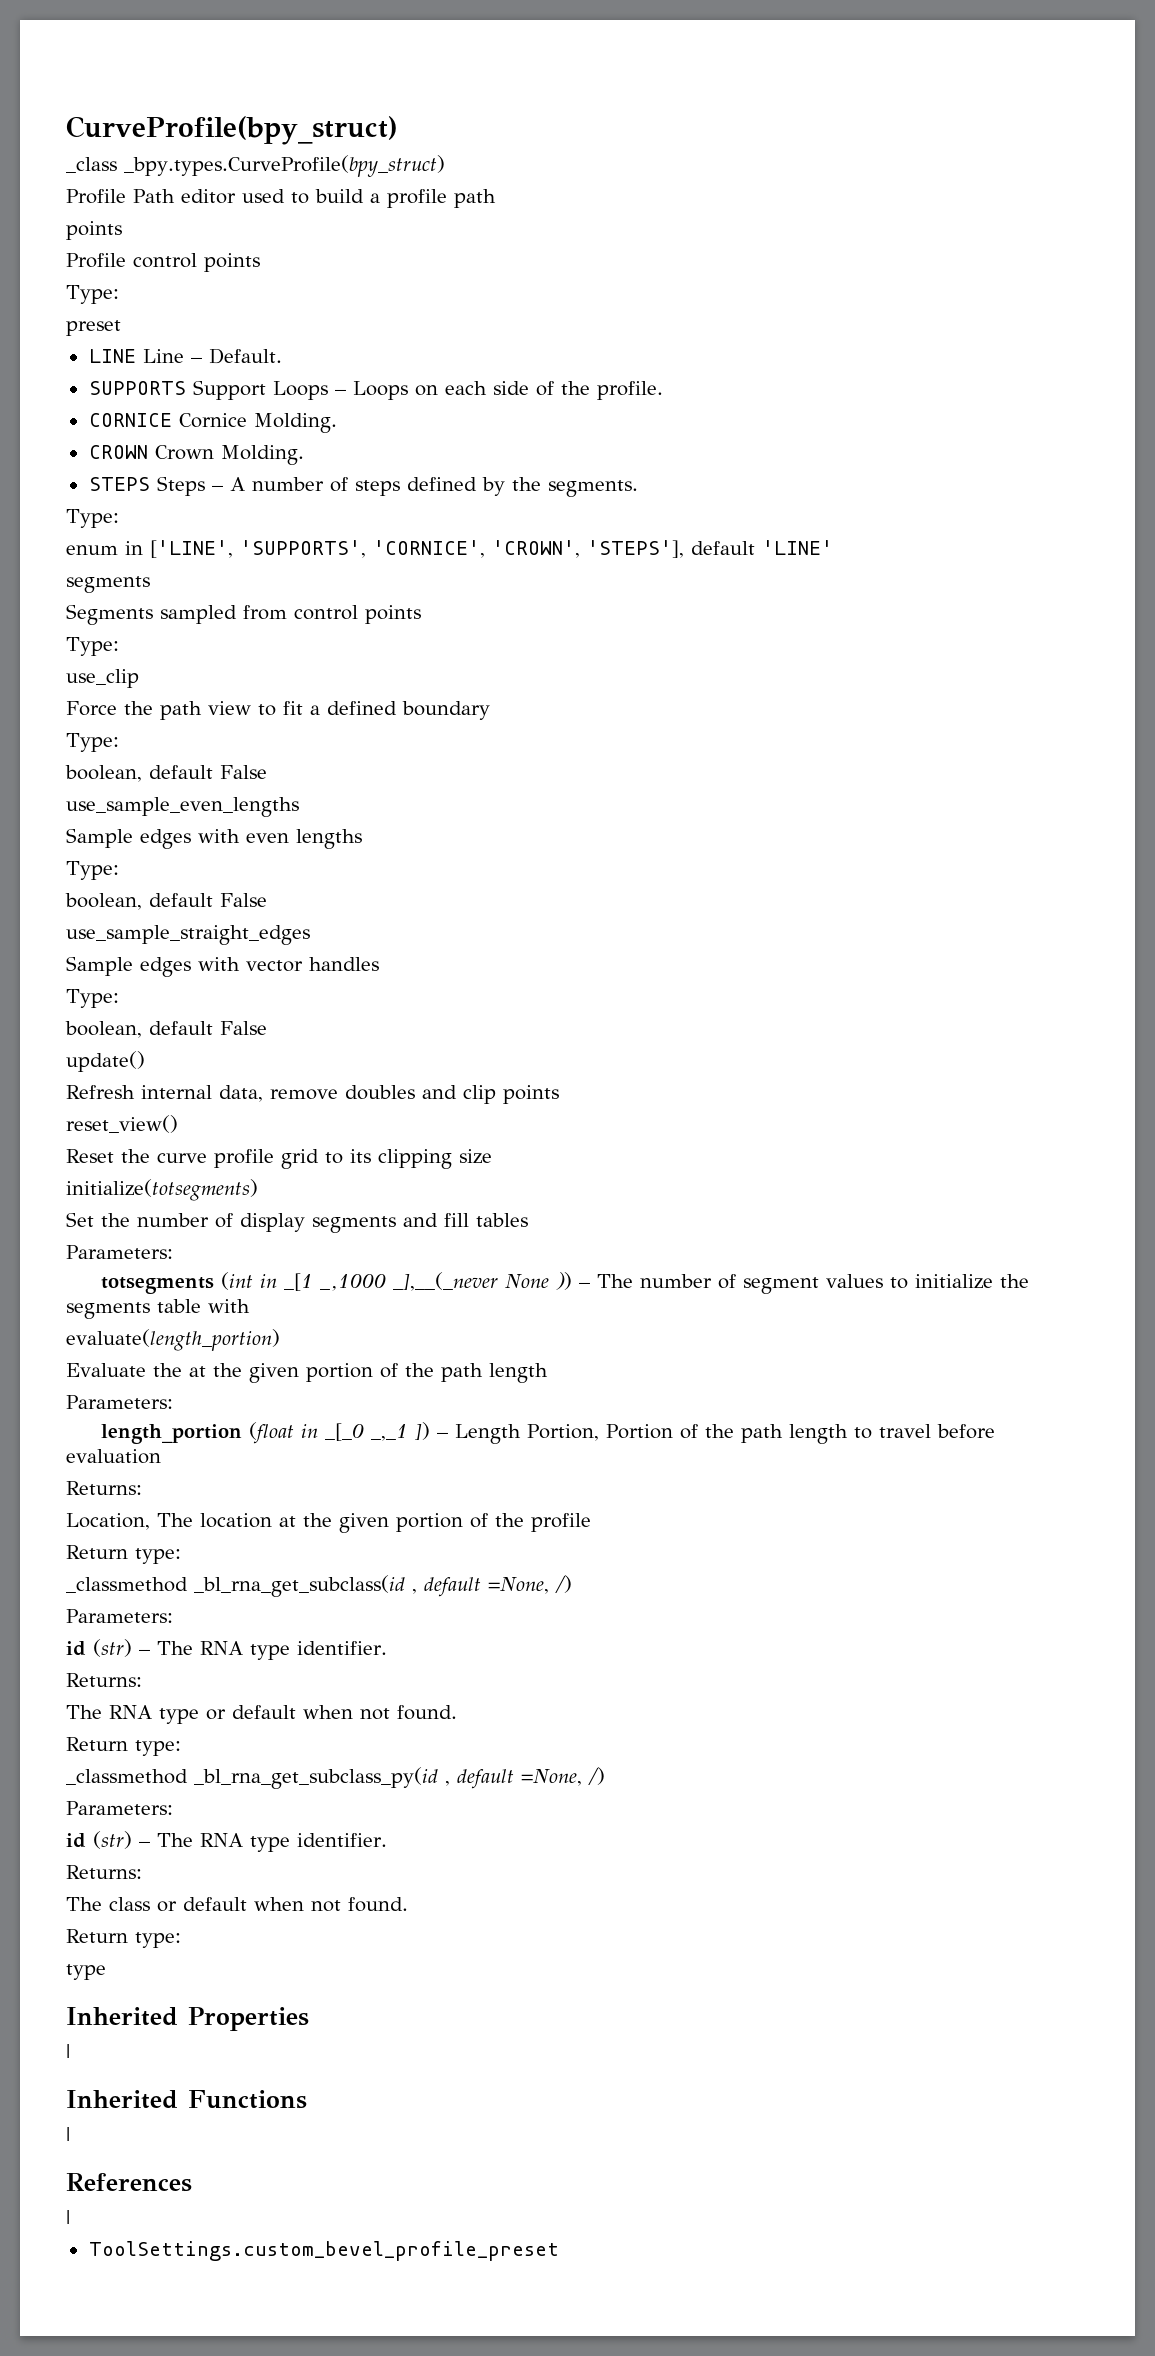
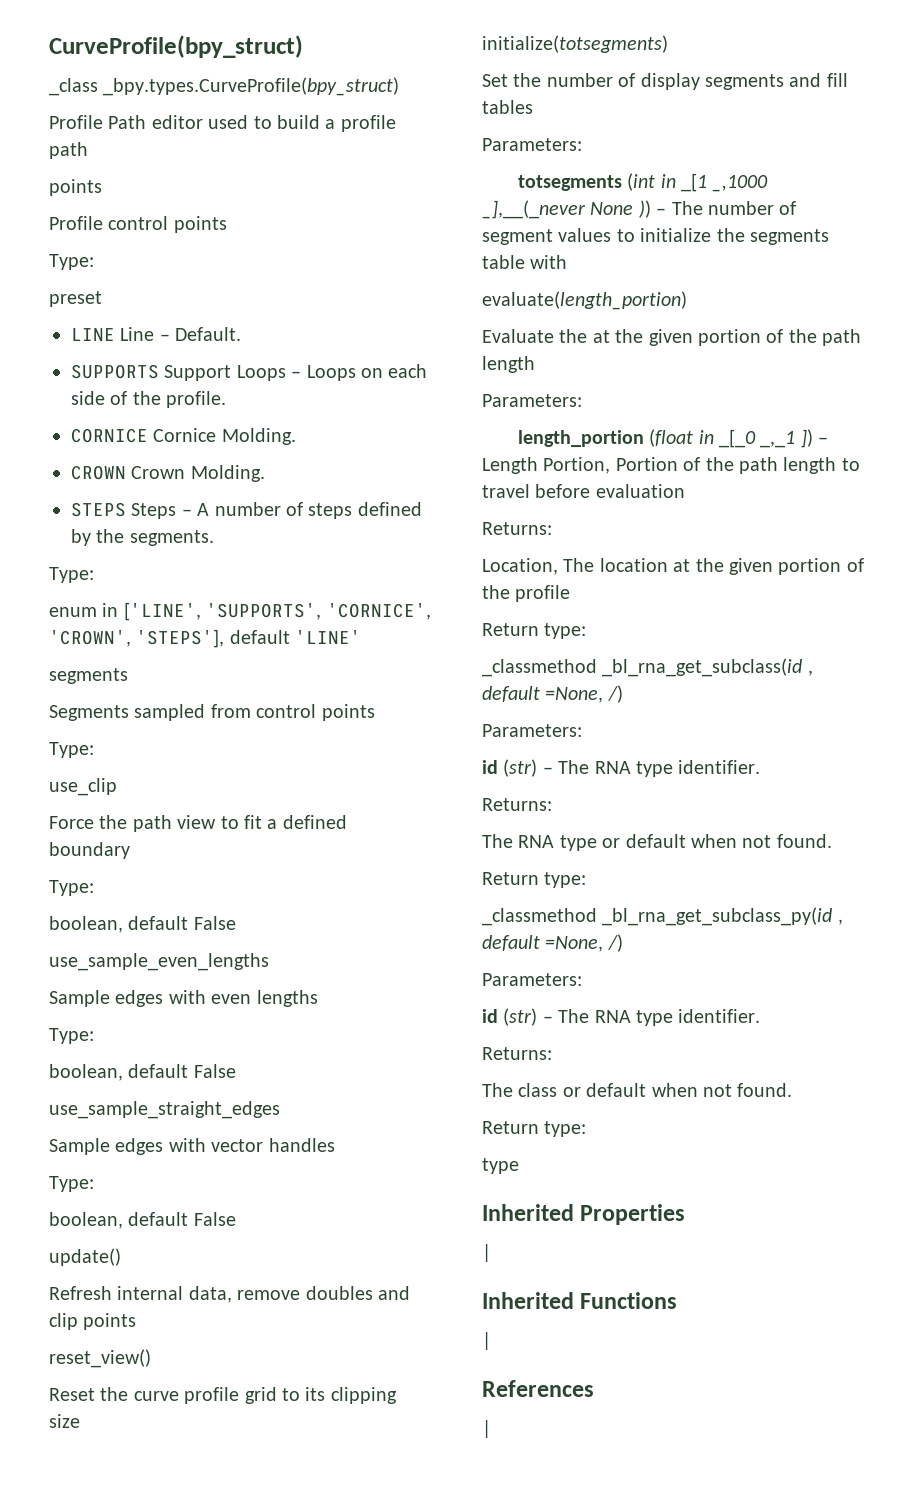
- ToolSettings.custom_bevel_profile_preset

